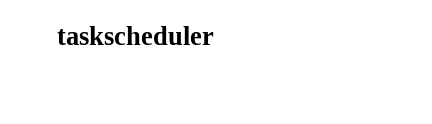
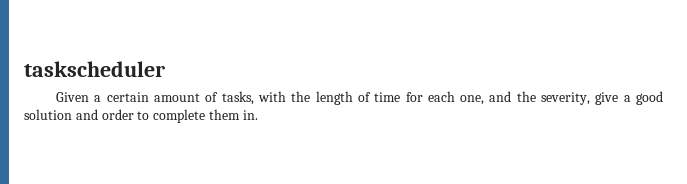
+ Given a certain amount of tasks, with the length of time for each one, and the severity, give a good solution and order to complete them in.

